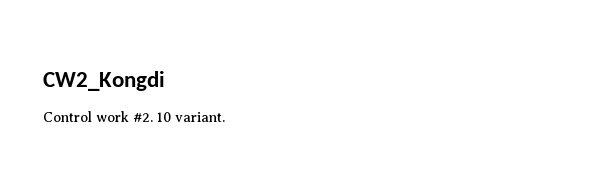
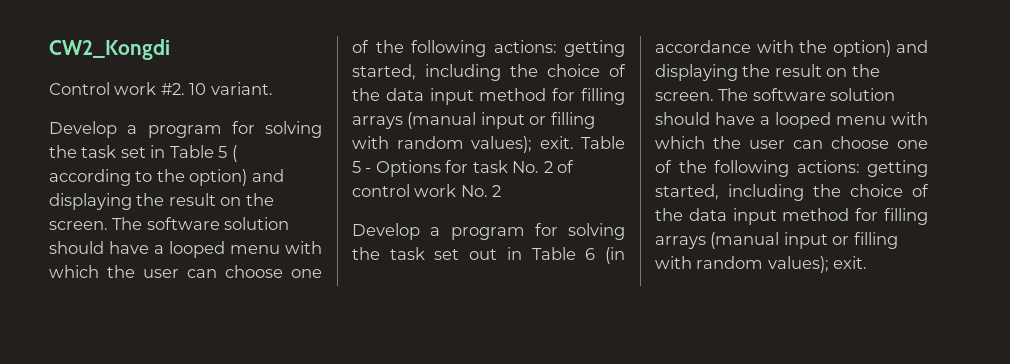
+ Develop a program for solving the task set in Table 5 ( according to the option) and displaying the result on the screen. The software solution should have a looped menu with which the user can choose one of the following actions: getting started, including the choice of the data input method for filling arrays (manual input or filling with random values); exit. Table 5 - Options for task No. 2 of control work No. 2
+ Develop a program for solving the task set out in Table 6 (in accordance with the option) and displaying the result on the screen. The software solution should have a looped menu with which the user can choose one of the following actions: getting started, including the choice of the data input method for filling arrays (manual input or filling with random values); exit.

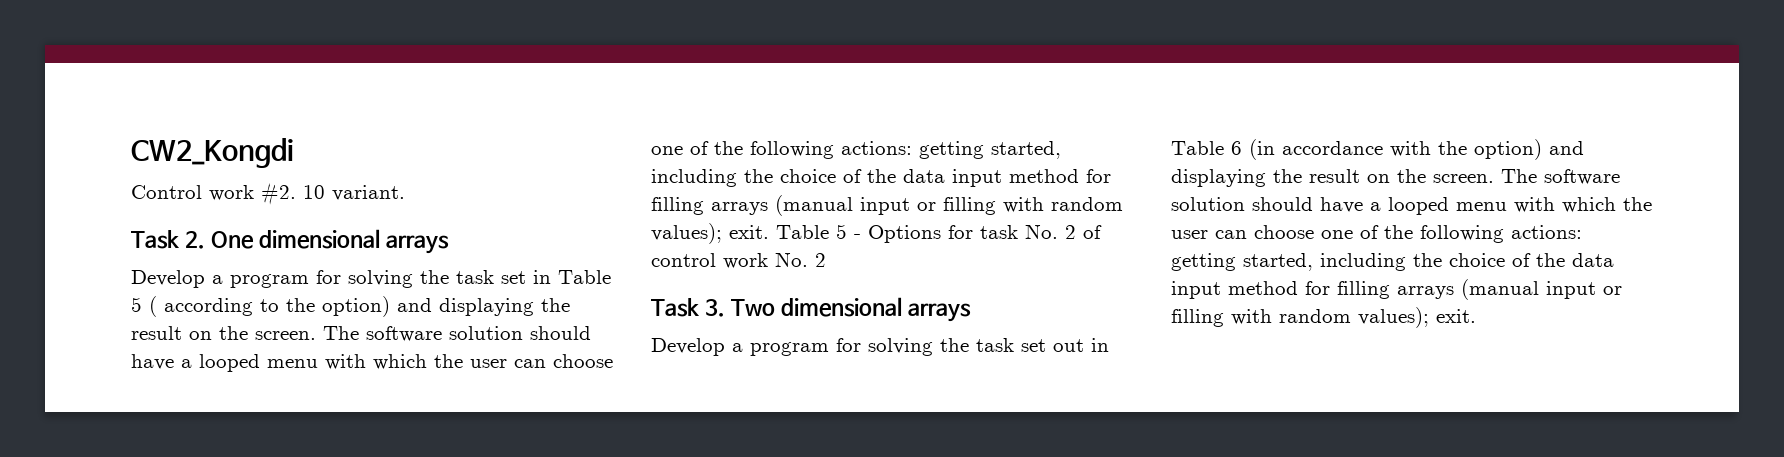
+ Task 2. One dimensional arrays
+ Task 3. Two dimensional arrays

